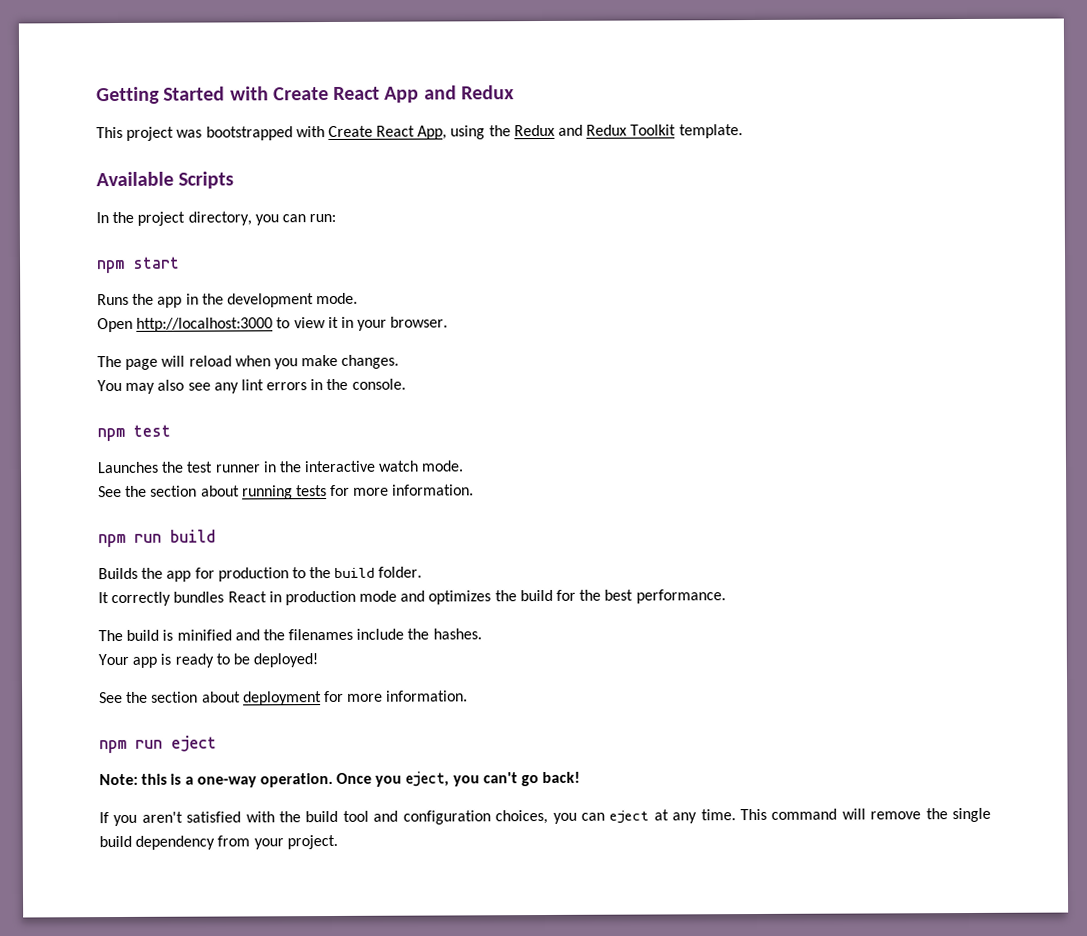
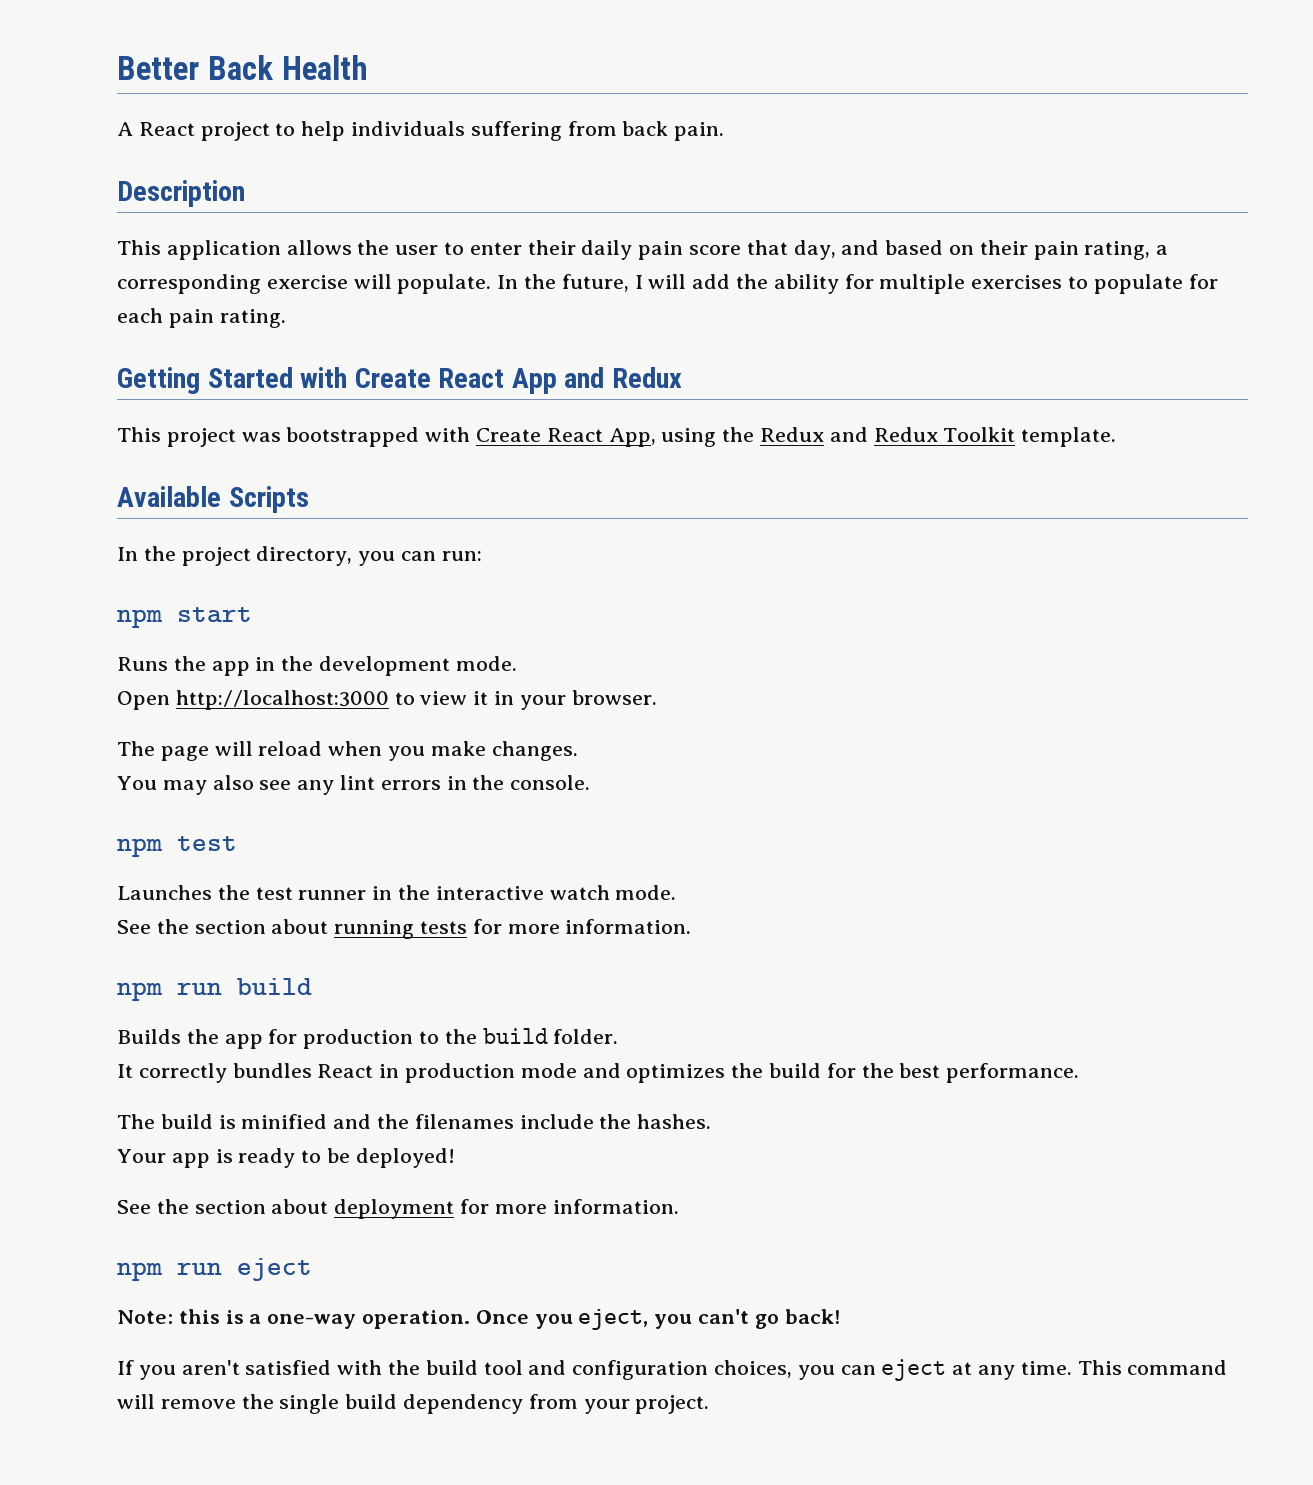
+ Better Back Health
+ A React project to help individuals suffering from back pain.
+ Description
+ This application allows the user to enter their daily pain score that day, and based on their pain rating, a corresponding exercise will populate. In the future, I will add the ability for multiple exercises to populate for each pain rating.

